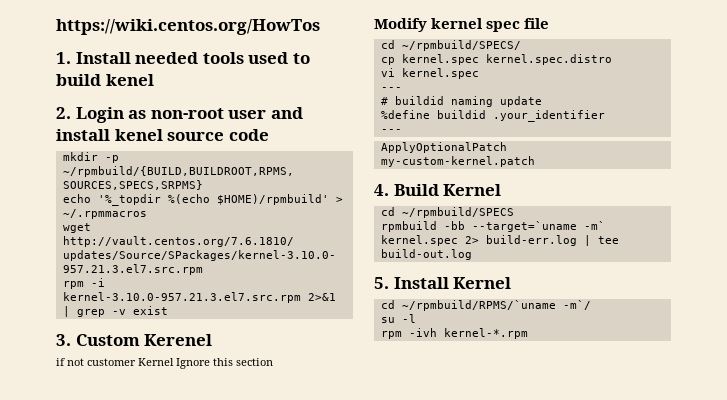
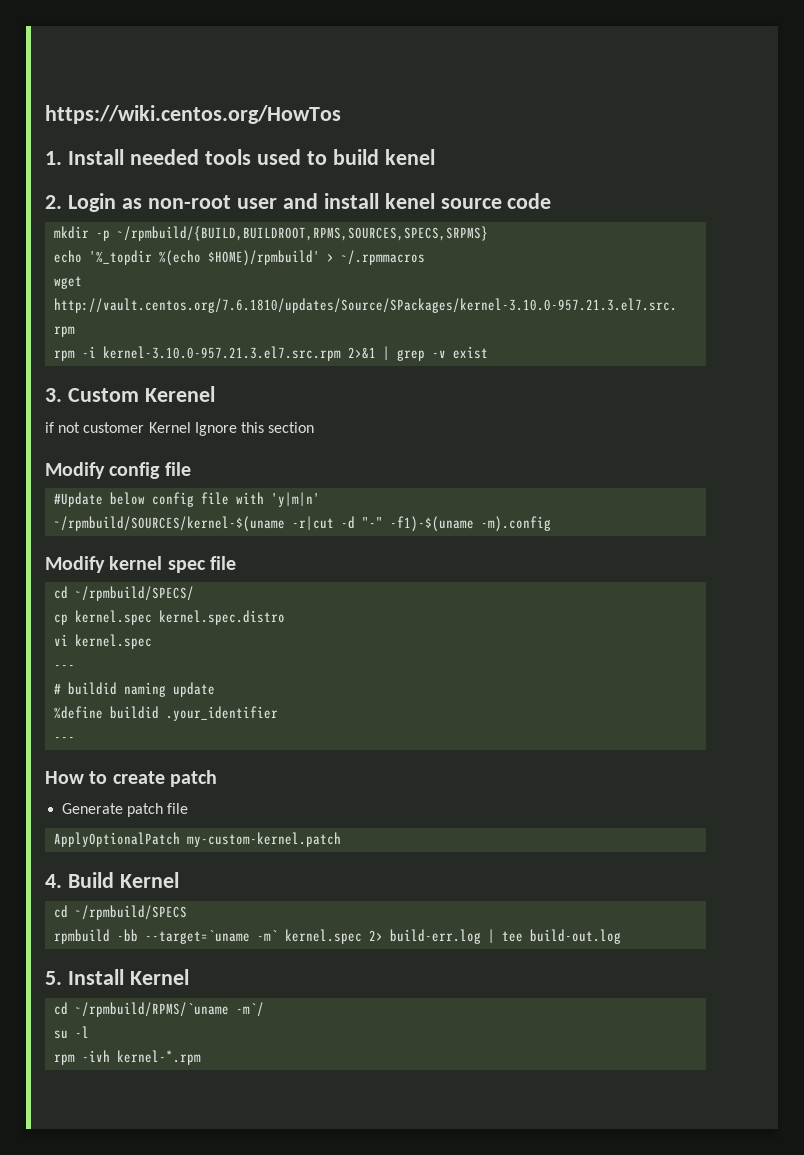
+ Modify config file
+ #Update below config file with 'y|m|n'
+ ~/rpmbuild/SOURCES/kernel-$(uname -r|cut -d "-" -f1)-$(uname -m).config
+ How to create patch
+ Generate patch file

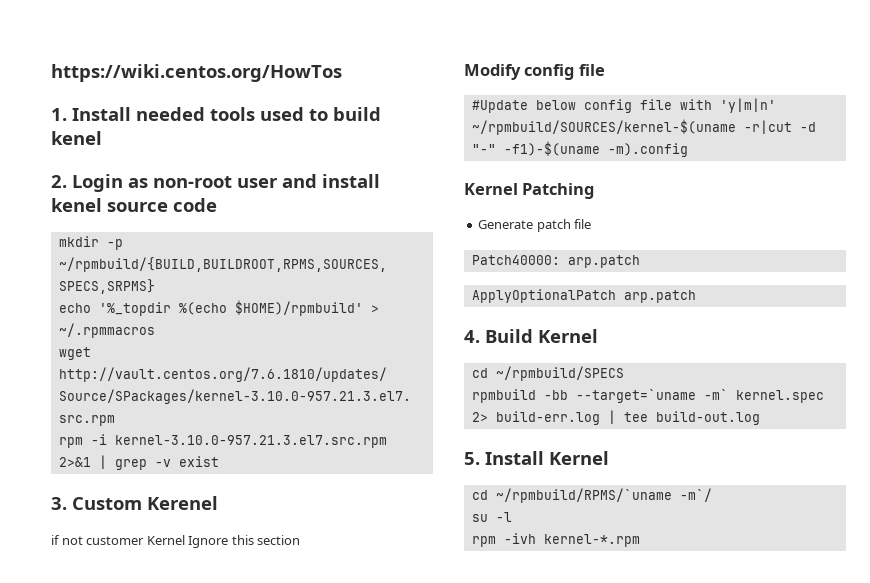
- Modify kernel spec file
- cd ~/rpmbuild/SPECS/
- cp kernel.spec kernel.spec.distro
- vi kernel.spec
- ---
- # buildid naming update
- %define buildid .your_identifier
- ---
- How to create patch
+ Kernel Patching
+ Patch40000: arp.patch
- ApplyOptionalPatch my-custom-kernel.patch
+ ApplyOptionalPatch arp.patch

